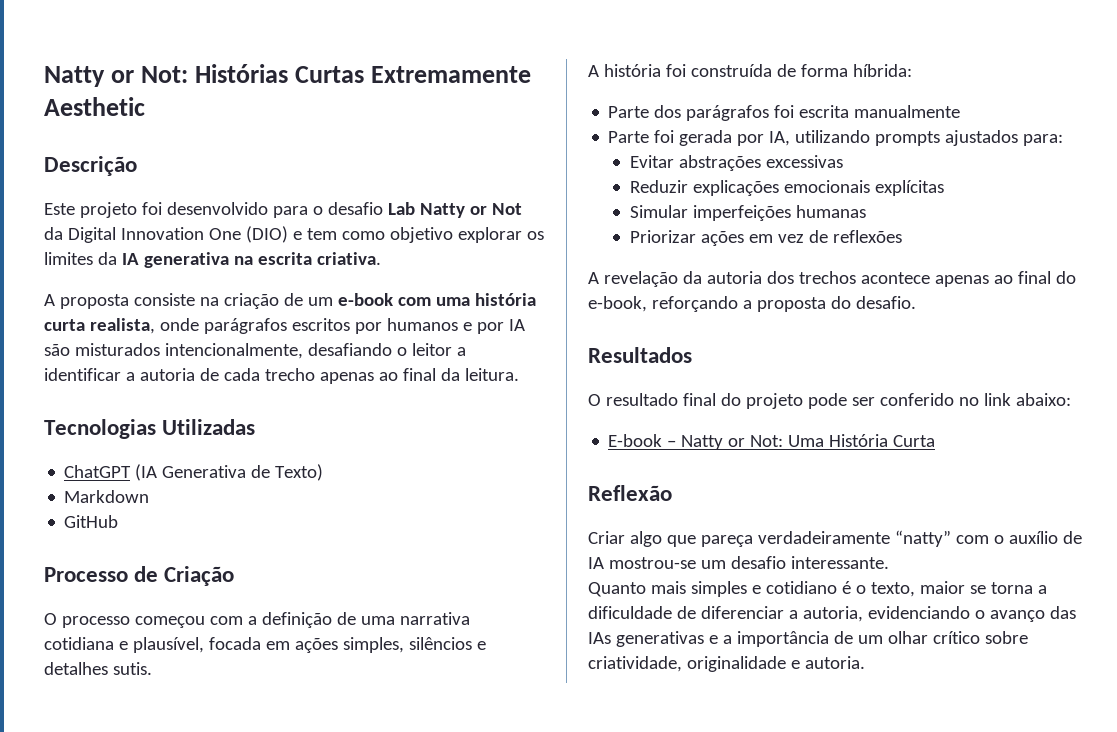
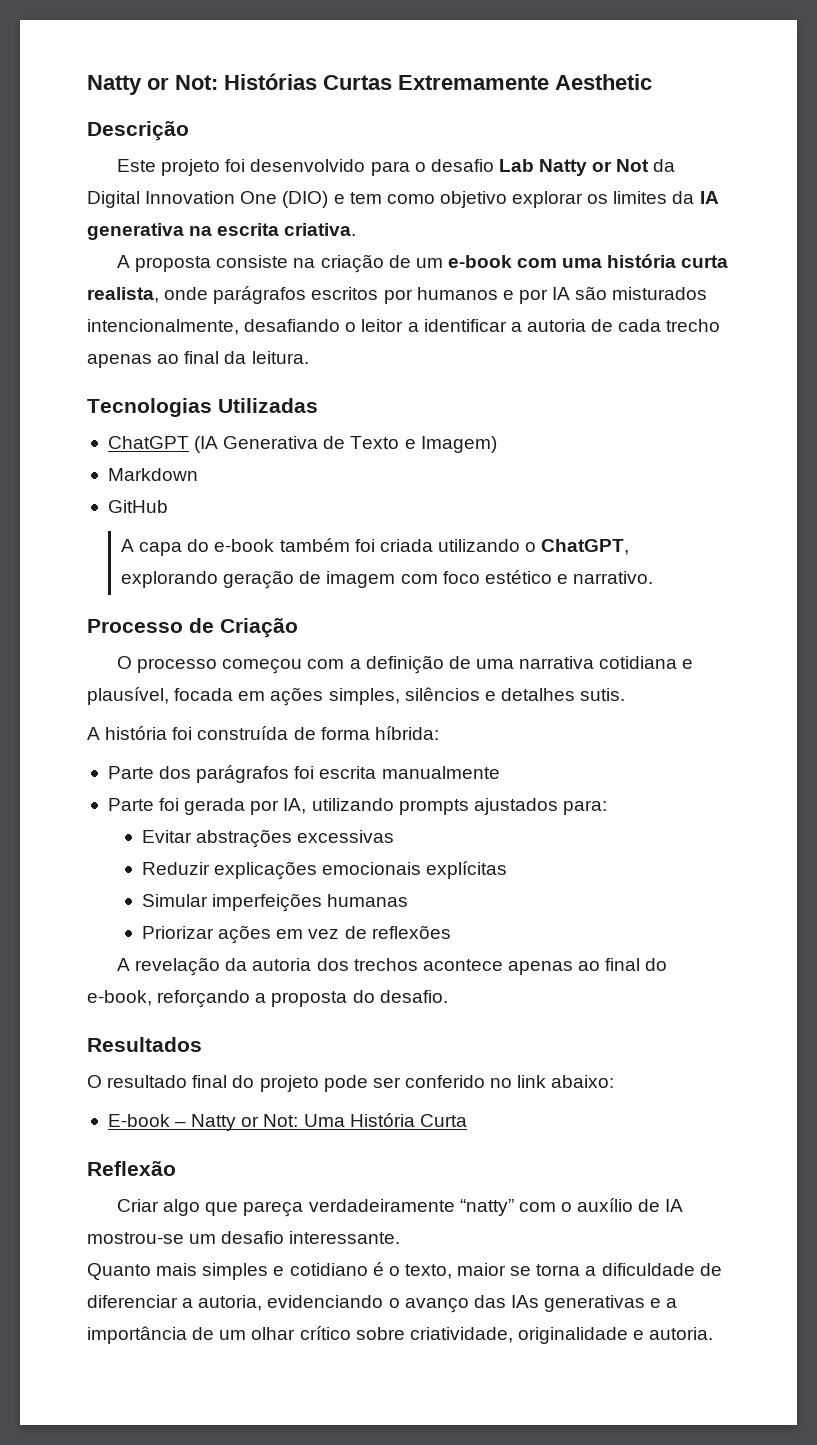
- ChatGPT (IA Generativa de Texto)
+ ChatGPT (IA Generativa de Texto e Imagem)
+ A capa do e-book também foi criada utilizando o ChatGPT, explorando geração de imagem com foco estético e narrativo.

